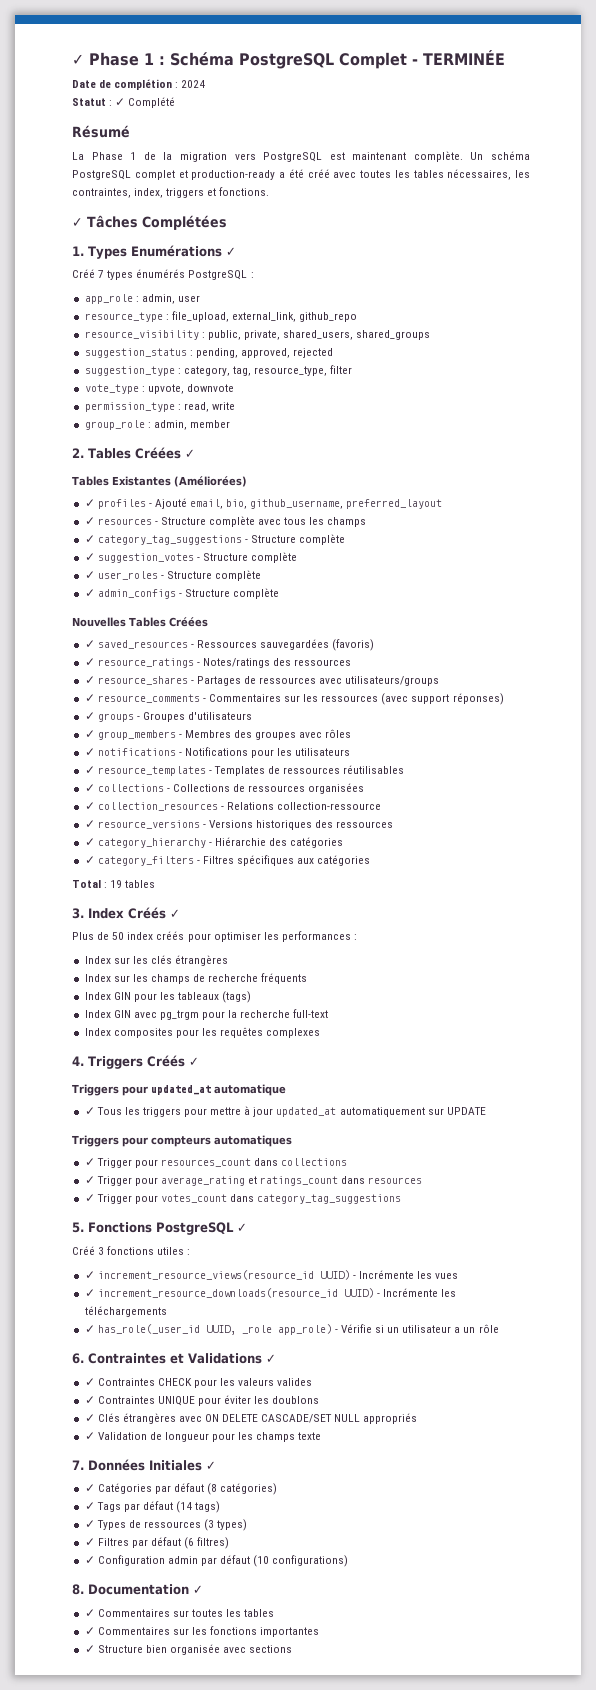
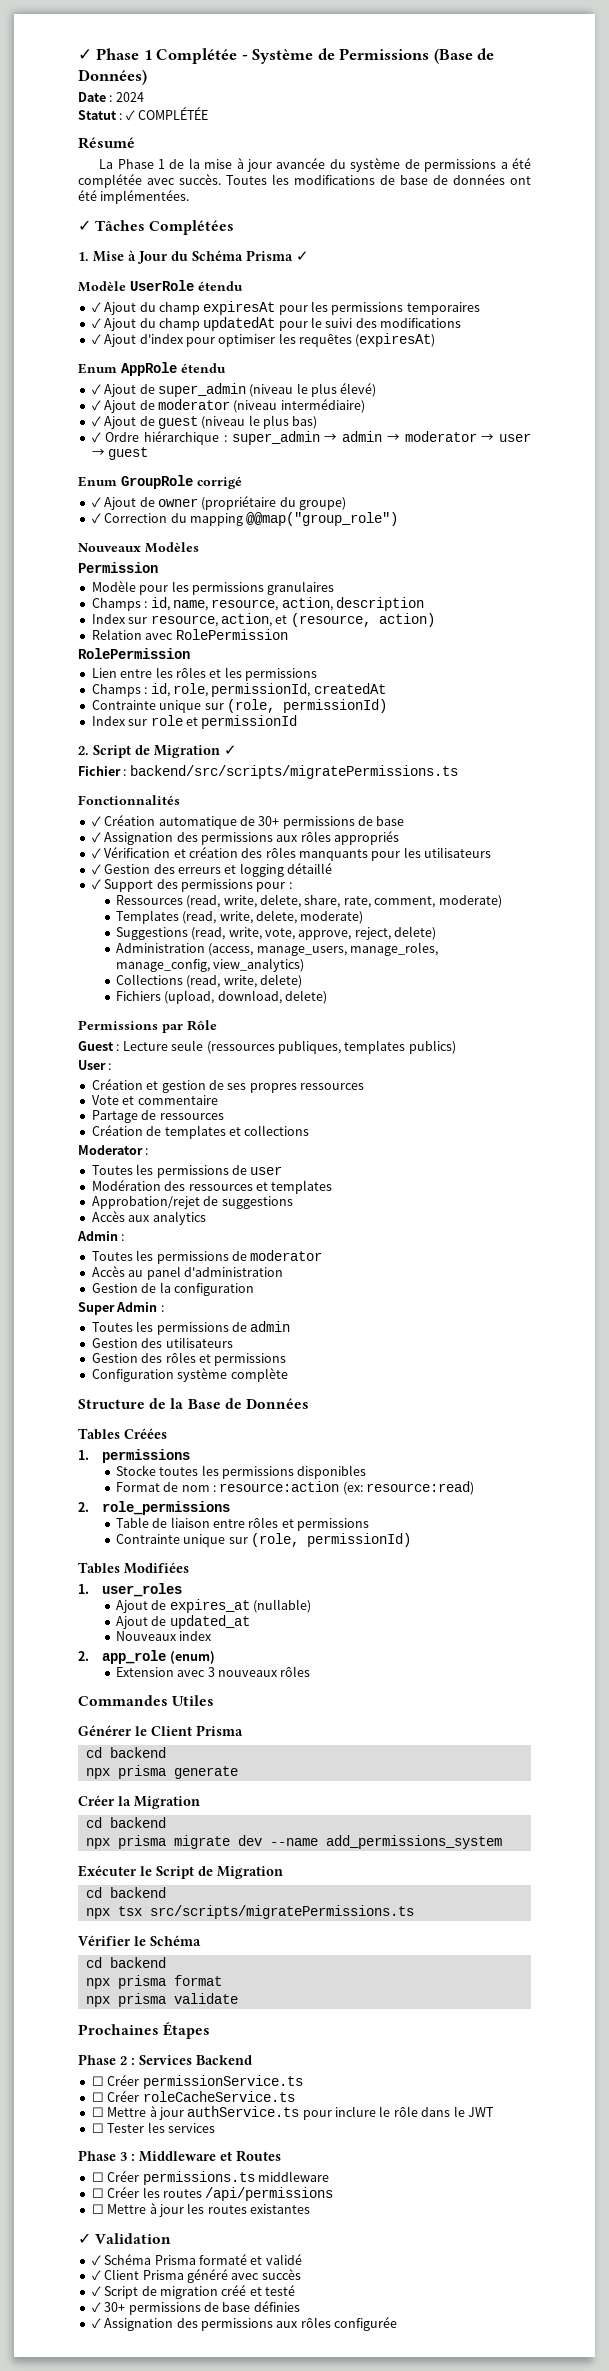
- ✓ Phase 1 : Schéma PostgreSQL Complet - TERMINÉE
+ ✓ Phase 1 Complétée - Système de Permissions (Base de Données)
- Date de complétion : 2024
+ Date : 2024
- Statut : ✓ Complété
+ Statut : ✓ COMPLÉTÉE
- La Phase 1 de la migration vers PostgreSQL est maintenant complète. Un schéma PostgreSQL complet et production-ready a été créé avec toutes les tables nécessaires, les contraintes, index, triggers et fonctions.
+ La Phase 1 de la mise à jour avancée du système de permissions a été complétée avec succès. Toutes les modifications de base de données ont été implémentées.
  ✓ Tâches Complétées
- 1. Types Enumérations ✓
- Créé 7 types énumérés PostgreSQL :
- app_role : admin, user
- resource_type : file_upload, external_link, github_repo
- resource_visibility : public, private, shared_users, shared_groups
- suggestion_status : pending, approved, rejected
- suggestion_type : category, tag, resource_type, filter
- vote_type : upvote, downvote
- permission_type : read, write
- group_role : admin, member
- 2. Tables Créées ✓
- Tables Existantes (Améliorées)
- ✓ profiles - Ajouté email, bio, github_username, preferred_layout
- ✓ resources - Structure complète avec tous les champs
- ✓ category_tag_suggestions - Structure complète
- ✓ suggestion_votes - Structure complète
- ✓ user_roles - Structure complète
- ✓ admin_configs - Structure complète
- Nouvelles Tables Créées
- ✓ saved_resources - Ressources sauvegardées (favoris)
- ✓ resource_ratings - Notes/ratings des ressources
- ✓ resource_shares - Partages de ressources avec utilisateurs/groups
- ✓ resource_comments - Commentaires sur les ressources (avec support réponses)
- ✓ groups - Groupes d'utilisateurs
- ✓ group_members - Membres des groupes avec rôles
- ✓ notifications - Notifications pour les utilisateurs
- ✓ resource_templates - Templates de ressources réutilisables
- ✓ collections - Collections de ressources organisées
- ✓ collection_resources - Relations collection-ressource
- ✓ resource_versions - Versions historiques des ressources
- ✓ category_hierarchy - Hiérarchie des catégories
- ✓ category_filters - Filtres spécifiques aux catégories
- Total : 19 tables
- 3. Index Créés ✓
- Plus de 50 index créés pour optimiser les performances :
- Index sur les clés étrangères
- Index sur les champs de recherche fréquents
- Index GIN pour les tableaux (tags)
- Index GIN avec pg_trgm pour la recherche full-text
- Index composites pour les requêtes complexes
- 4. Triggers Créés ✓
- Triggers pour updated_at automatique
- ✓ Tous les triggers pour mettre à jour updated_at automatiquement sur UPDATE
- Triggers pour compteurs automatiques
- ✓ Trigger pour resources_count dans collections
- ✓ Trigger pour average_rating et ratings_count dans resources
- ✓ Trigger pour votes_count dans category_tag_suggestions
- 5. Fonctions PostgreSQL ✓
- Créé 3 fonctions utiles :
- ✓ increment_resource_views(resource_id UUID) - Incrémente les vues
- ✓ increment_resource_downloads(resource_id UUID) - Incrémente les téléchargements
- ✓ has_role(_user_id UUID, _role app_role) - Vérifie si un utilisateur a un rôle
- 6. Contraintes et Validations ✓
- ✓ Contraintes CHECK pour les valeurs valides
- ✓ Contraintes UNIQUE pour éviter les doublons
- ✓ Clés étrangères avec ON DELETE CASCADE/SET NULL appropriés
- ✓ Validation de longueur pour les champs texte
- 7. Données Initiales ✓
- ✓ Catégories par défaut (8 catégories)
- ✓ Tags par défaut (14 tags)
- ✓ Types de ressources (3 types)
- ✓ Filtres par défaut (6 filtres)
- ✓ Configuration admin par défaut (10 configurations)
- 8. Documentation ✓
- ✓ Commentaires sur toutes les tables
- ✓ Commentaires sur les fonctions importantes
- ✓ Structure bien organisée avec sections
+ 1. Mise à Jour du Schéma Prisma ✓
+ Modèle UserRole étendu
+ ✓ Ajout du champ expiresAt pour les permissions temporaires
+ ✓ Ajout du champ updatedAt pour le suivi des modifications
+ ✓ Ajout d'index pour optimiser les requêtes (expiresAt)
+ Enum AppRole étendu
+ ✓ Ajout de super_admin (niveau le plus élevé)
+ ✓ Ajout de moderator (niveau intermédiaire)
+ ✓ Ajout de guest (niveau le plus bas)
+ ✓ Ordre hiérarchique : super_admin → admin → moderator → user → guest
+ Enum GroupRole corrigé
+ ✓ Ajout de owner (propriétaire du groupe)
+ ✓ Correction du mapping @@map("group_role")
+ Nouveaux Modèles
+ Permission
+ Modèle pour les permissions granulaires
+ Champs : id, name, resource, action, description
+ Index sur resource, action, et (resource, action)
+ Relation avec RolePermission
+ RolePermission
+ Lien entre les rôles et les permissions
+ Champs : id, role, permissionId, createdAt
+ Contrainte unique sur (role, permissionId)
+ Index sur role et permissionId
+ 2. Script de Migration ✓
+ Fichier : backend/src/scripts/migratePermissions.ts
+ Fonctionnalités
+ ✓ Création automatique de 30+ permissions de base
+ ✓ Assignation des permissions aux rôles appropriés
+ ✓ Vérification et création des rôles manquants pour les utilisateurs
+ ✓ Gestion des erreurs et logging détaillé
+ ✓ Support des permissions pour :
+ Ressources (read, write, delete, share, rate, comment, moderate)
+ Templates (read, write, delete, moderate)
+ Suggestions (read, write, vote, approve, reject, delete)
+ Administration (access, manage_users, manage_roles, manage_config, view_analytics)
+ Collections (read, write, delete)
+ Fichiers (upload, download, delete)
+ Permissions par Rôle
+ Guest : Lecture seule (ressources publiques, templates publics)
+ User :
+ Création et gestion de ses propres ressources
+ Vote et commentaire
+ Partage de ressources
+ Création de templates et collections
+ Moderator :
+ Toutes les permissions de user
+ Modération des ressources et templates
+ Approbation/rejet de suggestions
+ Accès aux analytics
+ Admin :
+ Toutes les permissions de moderator
+ Accès au panel d'administration
+ Gestion de la configuration
+ Super Admin :
+ Toutes les permissions de admin
+ Gestion des utilisateurs
+ Gestion des rôles et permissions
+ Configuration système complète
+ Structure de la Base de Données
+ Tables Créées
+ 1. permissions
+ Stocke toutes les permissions disponibles
+ Format de nom : resource:action (ex: resource:read)
+ 2. role_permissions
+ Table de liaison entre rôles et permissions
+ Contrainte unique sur (role, permissionId)
+ Tables Modifiées
+ 1. user_roles
+ Ajout de expires_at (nullable)
+ Ajout de updated_at
+ Nouveaux index
+ 2. app_role (enum)
+ Extension avec 3 nouveaux rôles
+ Commandes Utiles
+ Générer le Client Prisma
+ cd backend
+ npx prisma generate
+ Créer la Migration
+ cd backend
+ npx prisma migrate dev --name add_permissions_system
+ Exécuter le Script de Migration
+ cd backend
+ npx tsx src/scripts/migratePermissions.ts
+ Vérifier le Schéma
+ cd backend
+ npx prisma format
+ npx prisma validate
+ Prochaines Étapes
+ Phase 2 : Services Backend
+ ☐ Créer permissionService.ts
+ ☐ Créer roleCacheService.ts
+ ☐ Mettre à jour authService.ts pour inclure le rôle dans le JWT
+ ☐ Tester les services
+ Phase 3 : Middleware et Routes
+ ☐ Créer permissions.ts middleware
+ ☐ Créer les routes /api/permissions
+ ☐ Mettre à jour les routes existantes
+ ✓ Validation
+ ✓ Schéma Prisma formaté et validé
+ ✓ Client Prisma généré avec succès
+ ✓ Script de migration créé et testé
+ ✓ 30+ permissions de base définies
+ ✓ Assignation des permissions aux rôles configurée

